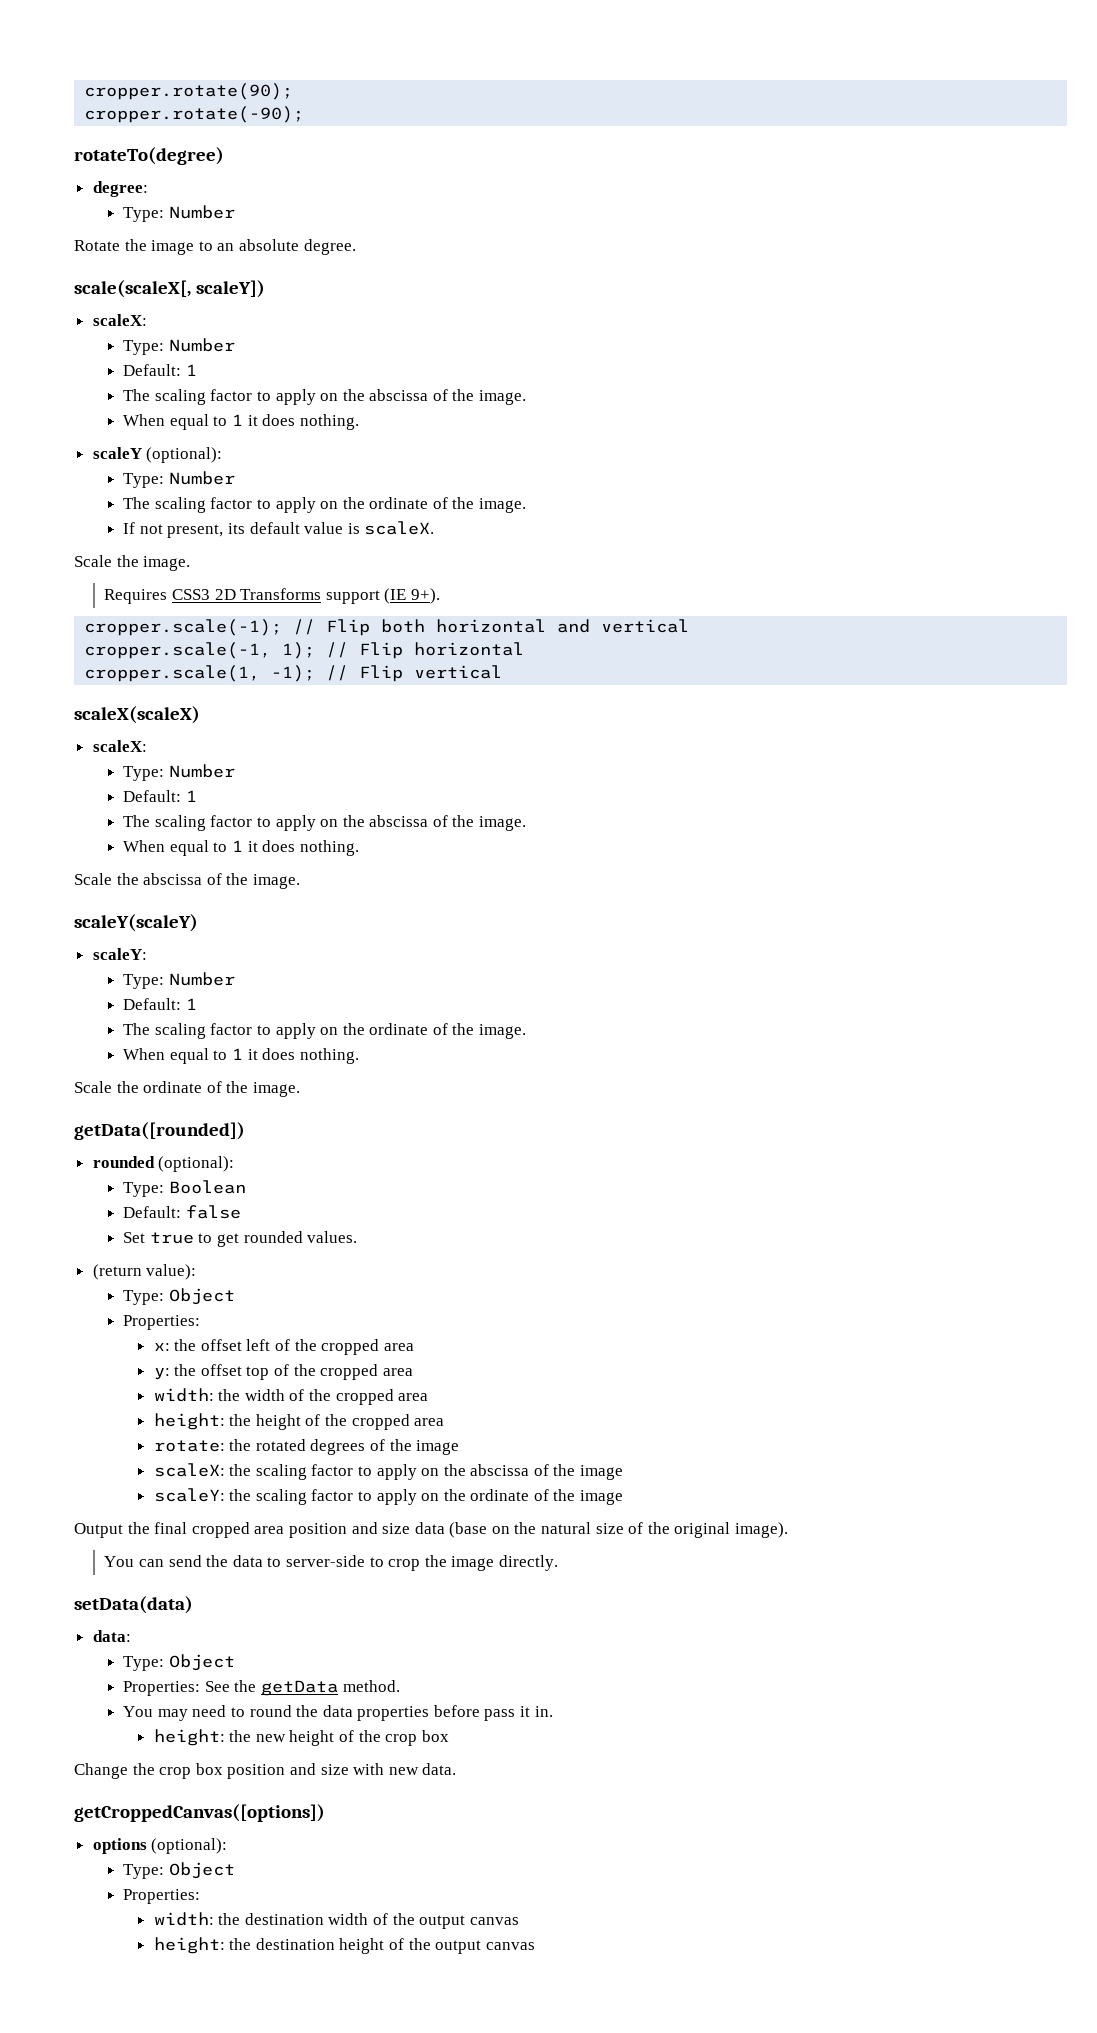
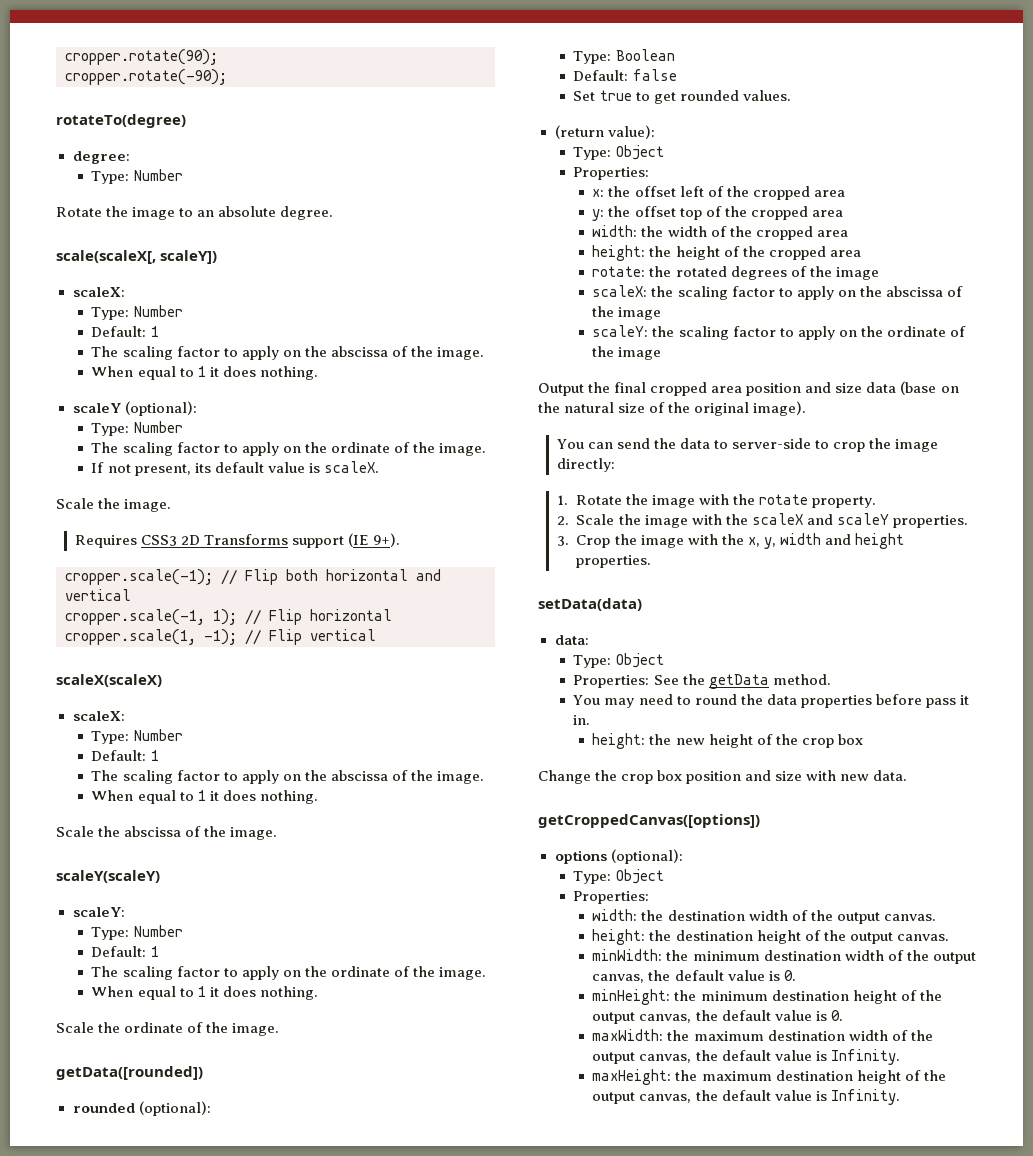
- You can send the data to server-side to crop the image directly.
+ You can send the data to server-side to crop the image directly:
+ 1. Rotate the image with the rotate property.
+ 2. Scale the image with the scaleX and scaleY properties.
+ 3. Crop the image with the x, y, width and height properties.
- width: the destination width of the output canvas
+ width: the destination width of the output canvas.
- height: the destination height of the output canvas
+ height: the destination height of the output canvas.
+ minWidth: the minimum destination width of the output canvas, the default value is 0.
+ minHeight: the minimum destination height of the output canvas, the default value is 0.
+ maxWidth: the maximum destination width of the output canvas, the default value is Infinity.
+ maxHeight: the maximum destination height of the output canvas, the default value is Infinity.

